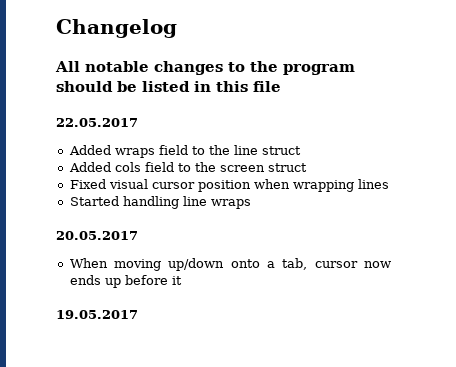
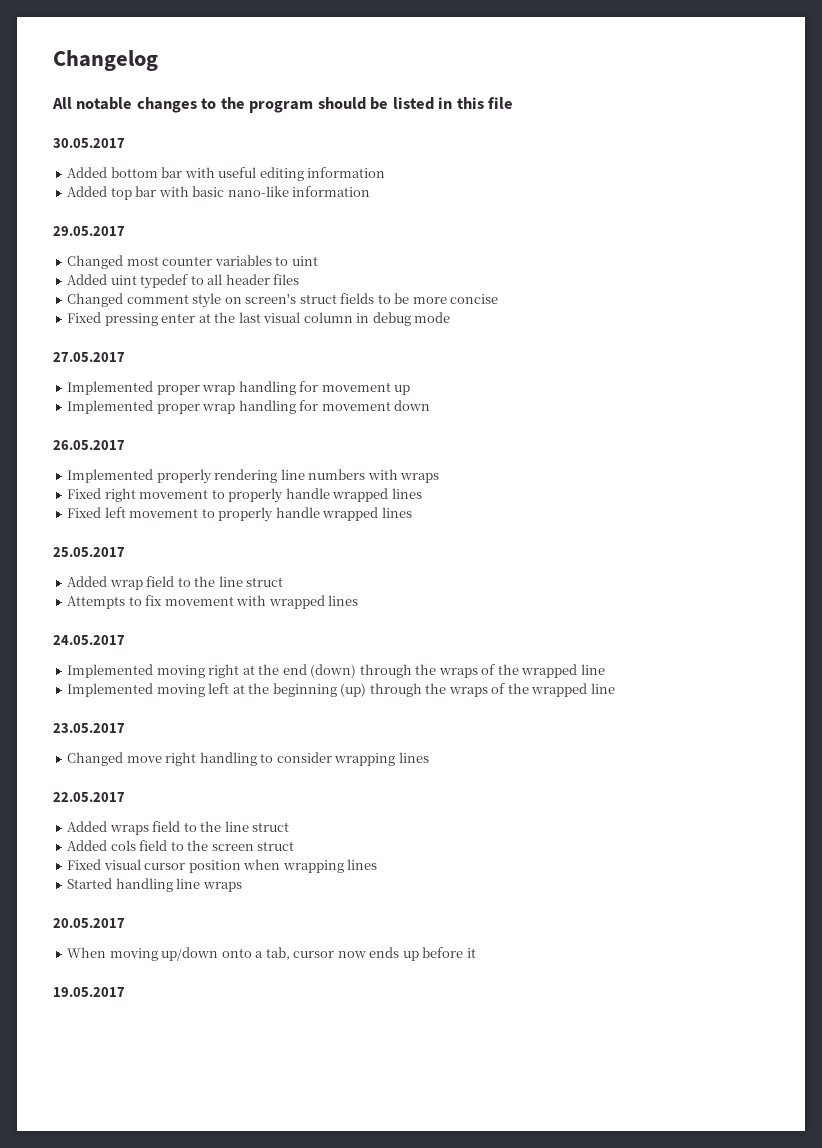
+ 30.05.2017
+ Added bottom bar with useful editing information
+ Added top bar with basic nano-like information
+ 29.05.2017
+ Changed most counter variables to uint
+ Added uint typedef to all header files
+ Changed comment style on screen's struct fields to be more concise
+ Fixed pressing enter at the last visual column in debug mode
+ 27.05.2017
+ Implemented proper wrap handling for movement up
+ Implemented proper wrap handling for movement down
+ 26.05.2017
+ Implemented properly rendering line numbers with wraps
+ Fixed right movement to properly handle wrapped lines
+ Fixed left movement to properly handle wrapped lines
+ 25.05.2017
+ Added wrap field to the line struct
+ Attempts to fix movement with wrapped lines
+ 24.05.2017
+ Implemented moving right at the end (down) through the wraps of the wrapped line
+ Implemented moving left at the beginning (up) through the wraps of the wrapped line
+ 23.05.2017
+ Changed move right handling to consider wrapping lines

